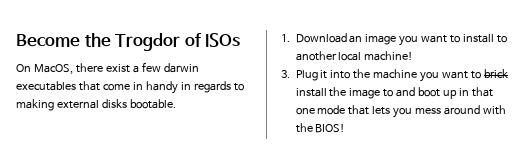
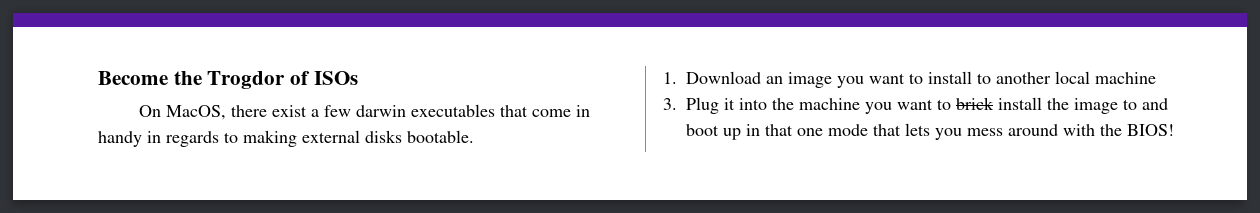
- 1. Download an image you want to install to another local machine!
+ 1. Download an image you want to install to another local machine

